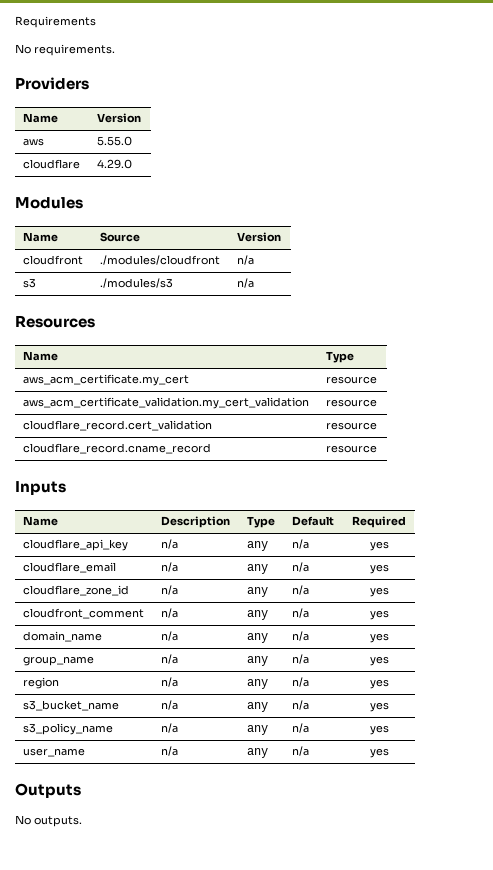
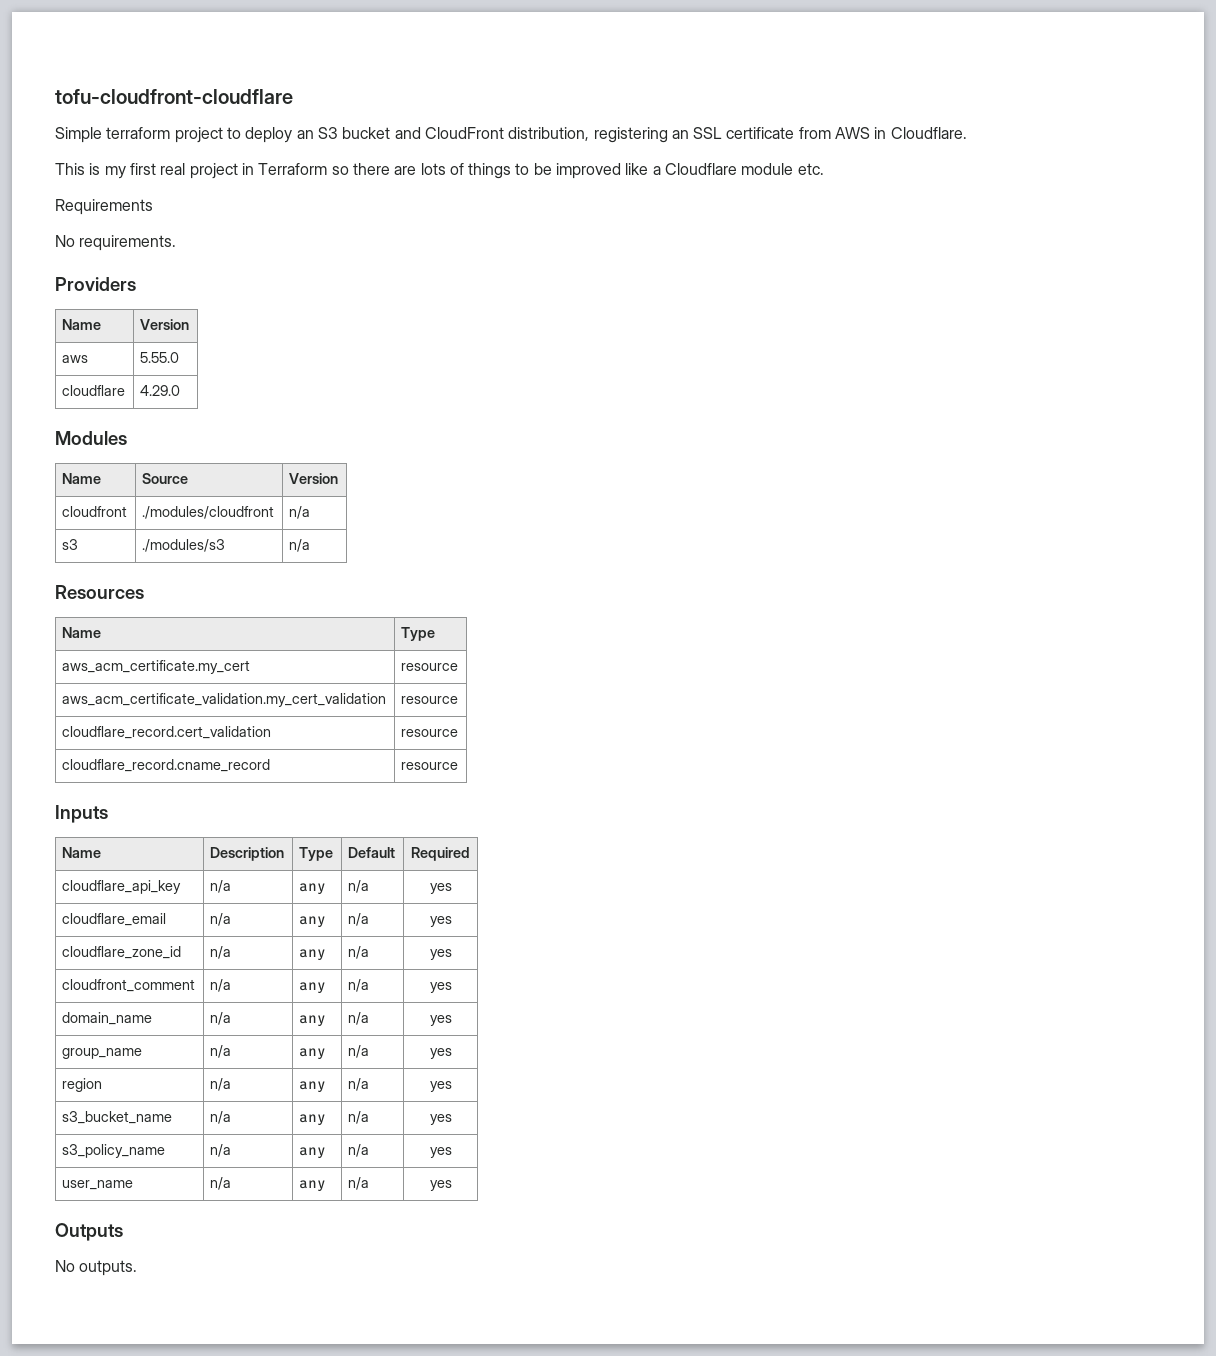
+ tofu-cloudfront-cloudflare
+ Simple terraform project to deploy an S3 bucket and CloudFront distribution, registering an SSL certificate from AWS in Cloudflare.
+ This is my first real project in Terraform so there are lots of things to be improved like a Cloudflare module etc.

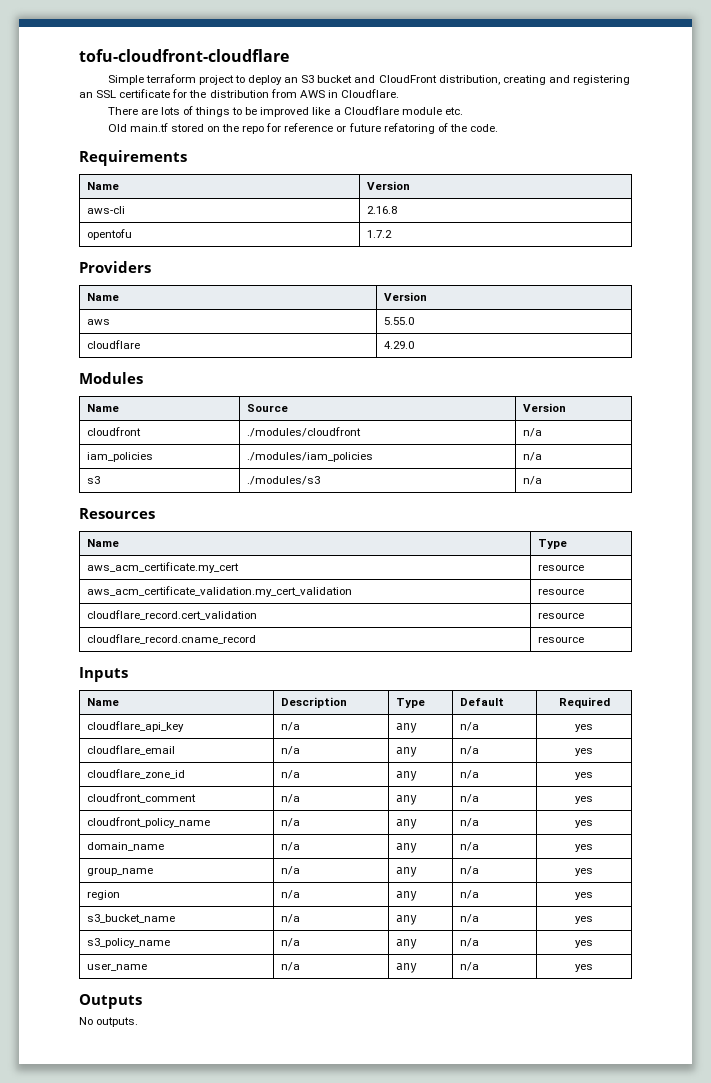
- Simple terraform project to deploy an S3 bucket and CloudFront distribution, registering an SSL certificate from AWS in Cloudflare.
+ Simple terraform project to deploy an S3 bucket and CloudFront distribution, creating and registering an SSL certificate for the distribution from AWS in Cloudflare.
- This is my first real project in Terraform so there are lots of things to be improved like a Cloudflare module etc.
+ There are lots of things to be improved like a Cloudflare module etc.
+ Old main.tf stored on the repo for reference or future refatoring of the code.
  Requirements
- No requirements.
+ Name | Version
+ aws-cli | 2.16.8
+ opentofu | 1.7.2
+ iam_policies | ./modules/iam_policies | n/a
+ cloudfront_policy_name | n/a | any | n/a | yes

